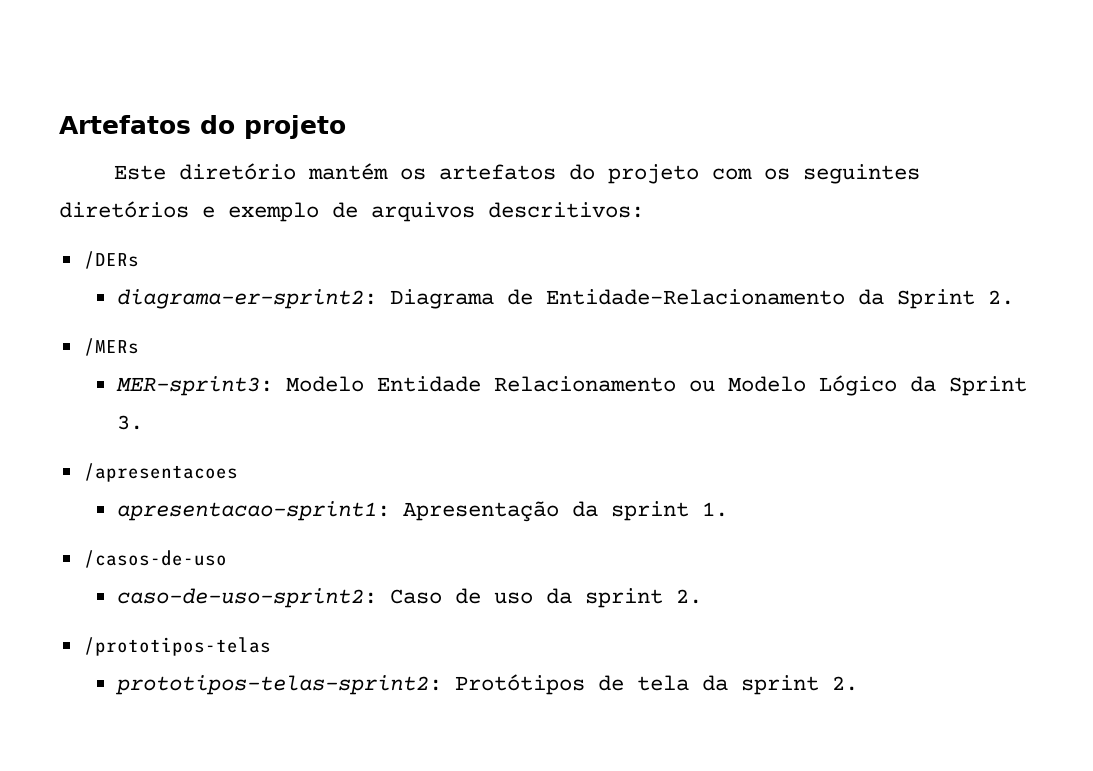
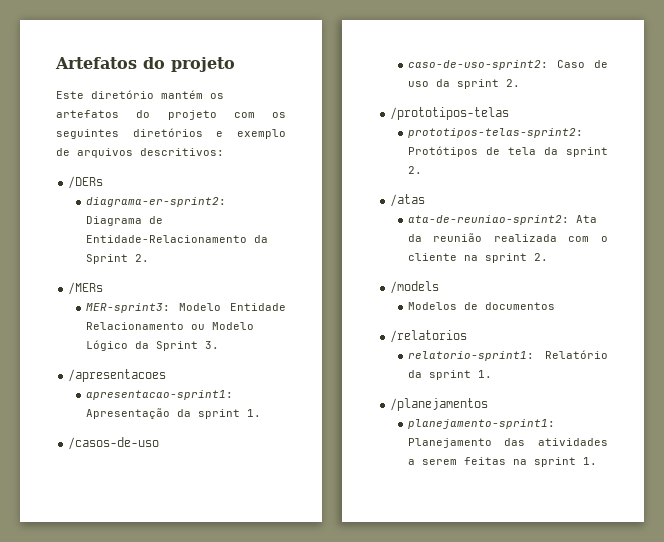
+ /atas
+ ata-de-reuniao-sprint2: Ata da reunião realizada com o cliente na sprint 2.
+ /models
+ Modelos de documentos
+ /relatorios
+ relatorio-sprint1: Relatório da sprint 1.
+ /planejamentos
+ planejamento-sprint1: Planejamento das atividades a serem feitas na sprint 1.

